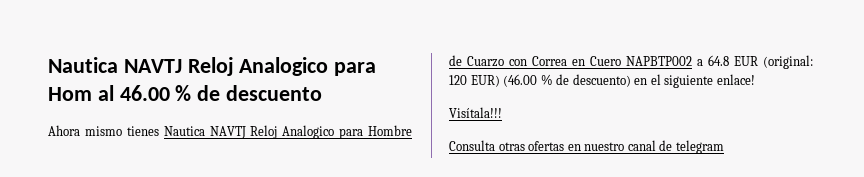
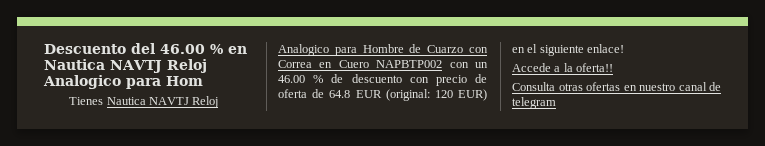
- Nautica NAVTJ Reloj Analogico para Hom al 46.00 % de descuento
- Ahora mismo tienes Nautica NAVTJ Reloj Analogico para Hombre de Cuarzo con Correa en Cuero NAPBTP002 a 64.8 EUR (original: 120 EUR) (46.00 % de descuento) en el siguiente enlace!
+ Descuento del 46.00 % en Nautica NAVTJ Reloj Analogico para Hom
+ Tienes Nautica NAVTJ Reloj Analogico para Hombre de Cuarzo con Correa en Cuero NAPBTP002 con un 46.00 % de descuento con precio de oferta de 64.8 EUR (original: 120 EUR) en el siguiente enlace!
- Visítala!!!
+ Accede a la oferta!!

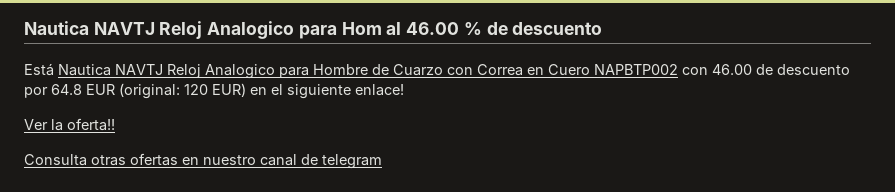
- Descuento del 46.00 % en Nautica NAVTJ Reloj Analogico para Hom
- Tienes Nautica NAVTJ Reloj Analogico para Hombre de Cuarzo con Correa en Cuero NAPBTP002 con un 46.00 % de descuento con precio de oferta de 64.8 EUR (original: 120 EUR) en el siguiente enlace!
+ Nautica NAVTJ Reloj Analogico para Hom al 46.00 % de descuento
+ Está Nautica NAVTJ Reloj Analogico para Hombre de Cuarzo con Correa en Cuero NAPBTP002 con 46.00 de descuento por 64.8 EUR (original: 120 EUR) en el siguiente enlace!
- Accede a la oferta!!
+ Ver la oferta!!

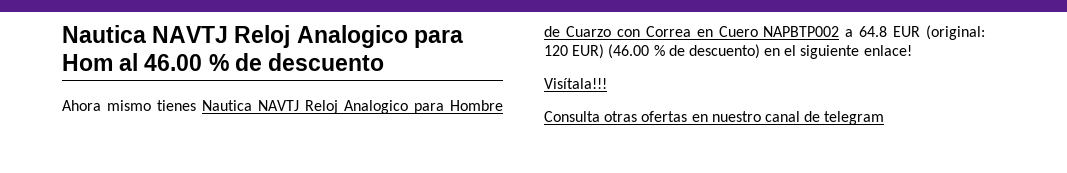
- Está Nautica NAVTJ Reloj Analogico para Hombre de Cuarzo con Correa en Cuero NAPBTP002 con 46.00 de descuento por 64.8 EUR (original: 120 EUR) en el siguiente enlace!
+ Ahora mismo tienes Nautica NAVTJ Reloj Analogico para Hombre de Cuarzo con Correa en Cuero NAPBTP002 a 64.8 EUR (original: 120 EUR) (46.00 % de descuento) en el siguiente enlace!
- Ver la oferta!!
+ Visítala!!!

